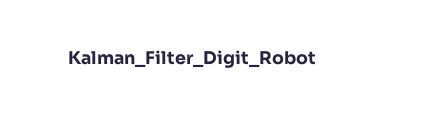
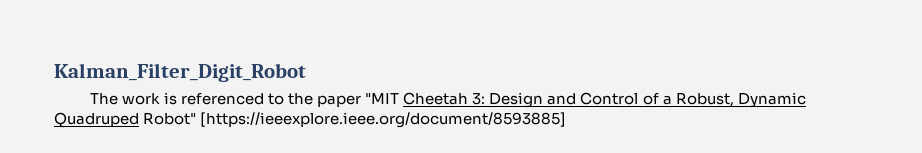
+ The work is referenced to the paper "MIT Cheetah 3: Design and Control of a Robust, Dynamic Quadruped Robot" [https://ieeexplore.ieee.org/document/8593885]

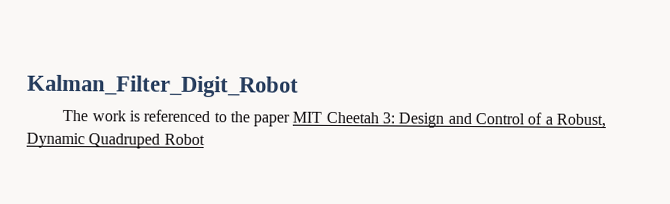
- The work is referenced to the paper "MIT Cheetah 3: Design and Control of a Robust, Dynamic Quadruped Robot" [https://ieeexplore.ieee.org/document/8593885]
+ The work is referenced to the paper MIT Cheetah 3: Design and Control of a Robust, Dynamic Quadruped Robot

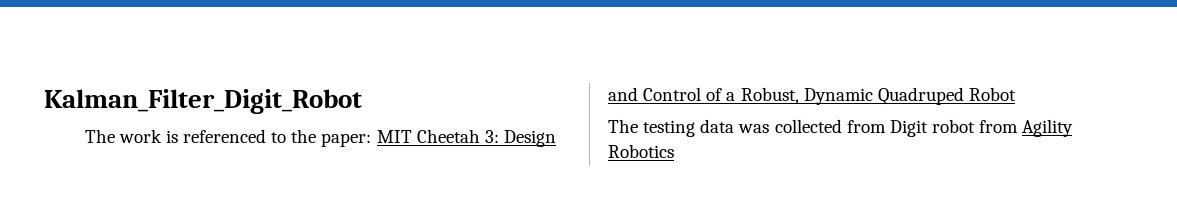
- The work is referenced to the paper MIT Cheetah 3: Design and Control of a Robust, Dynamic Quadruped Robot
+ The work is referenced to the paper: MIT Cheetah 3: Design and Control of a Robust, Dynamic Quadruped Robot
+ The testing data was collected from Digit robot from Agility Robotics

